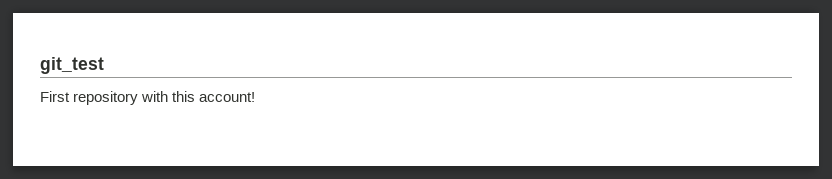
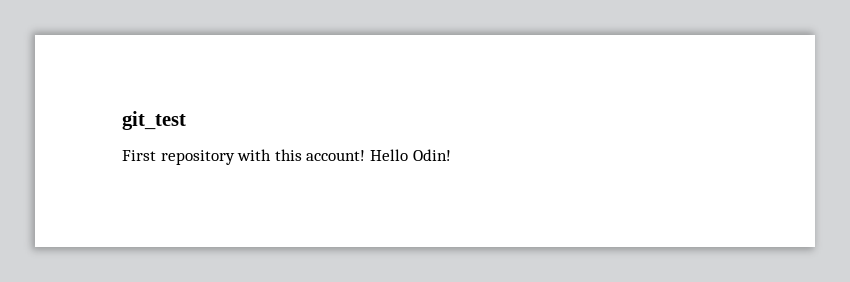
+ Hello Odin!

